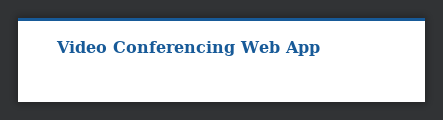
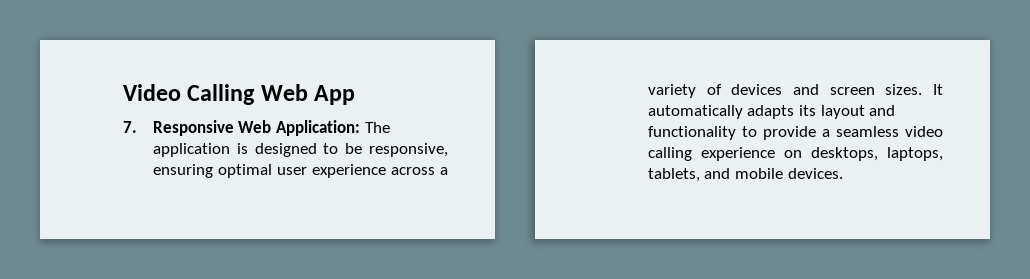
- Video Conferencing Web App
+ Video Calling Web App
+ 7. Responsive Web Application: The application is designed to be responsive, ensuring optimal user experience across a variety of devices and screen sizes. It automatically adapts its layout and functionality to provide a seamless video calling experience on desktops, laptops, tablets, and mobile devices.

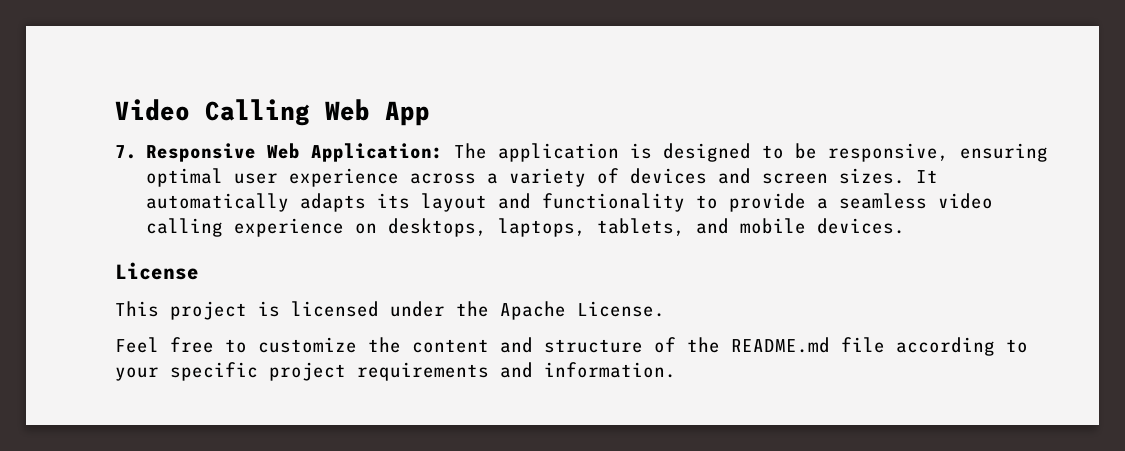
+ License
+ This project is licensed under the Apache License.
+ Feel free to customize the content and structure of the README.md file according to your specific project requirements and information.

